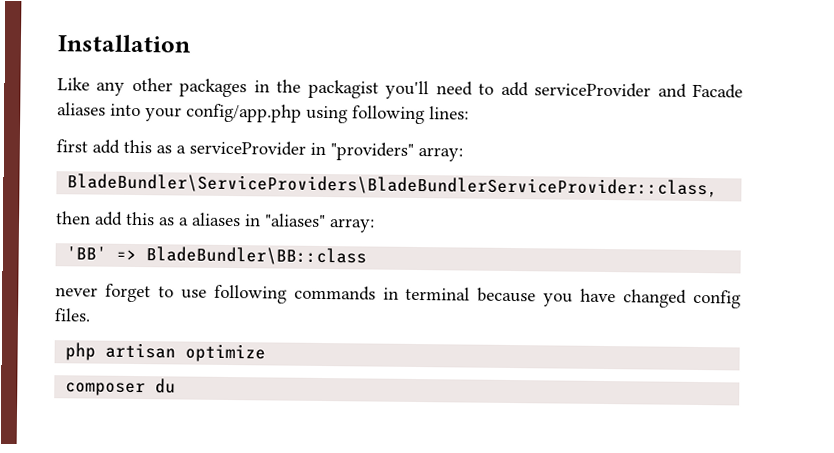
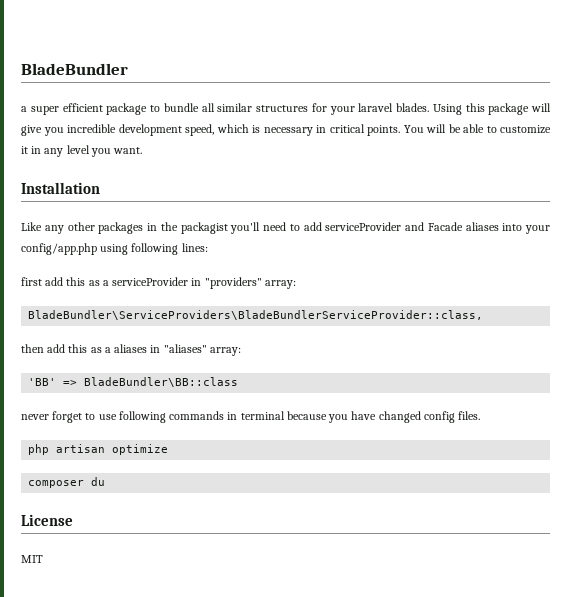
+ BladeBundler
+ a super efficient package to bundle all similar structures for your laravel blades. Using this package will give you incredible development speed, which is necessary in critical points. You will be able to customize it in any level you want.
+ License
+ MIT

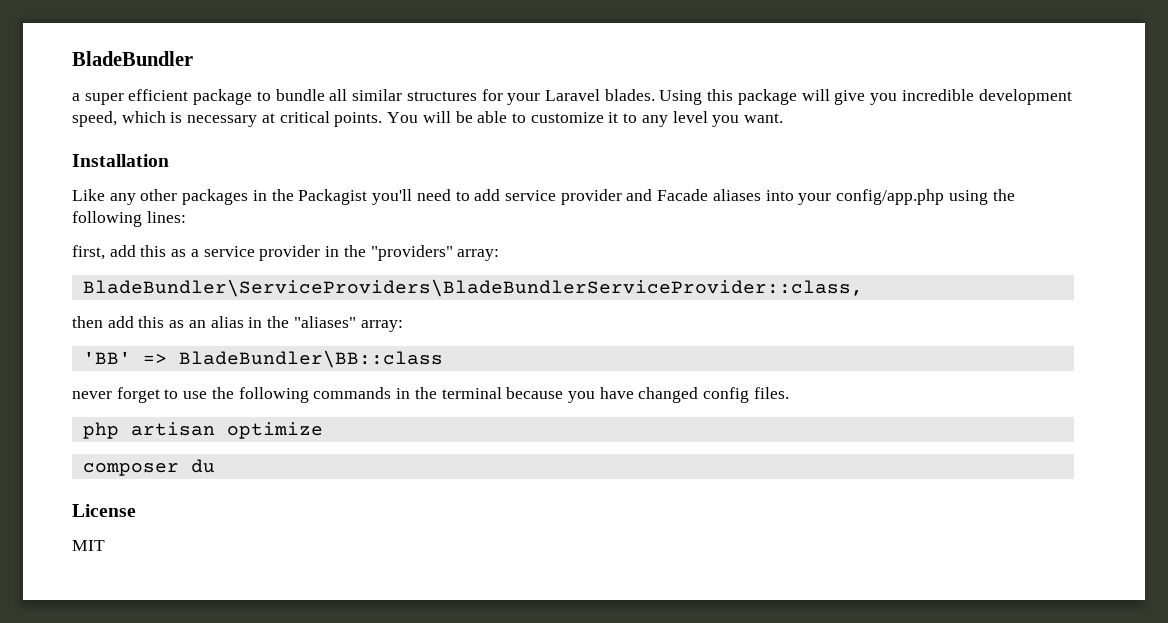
- a super efficient package to bundle all similar structures for your laravel blades.
+ a super efficient package to bundle all similar structures for your Laravel blades.
- Using this package will give you incredible development speed, which is necessary in critical points.
+ Using this package will give you incredible development speed, which is necessary at critical points.
- You will be able to customize it in any level you want.
+ You will be able to customize it to any level you want.
- Like any other packages in the packagist you'll need to add serviceProvider and Facade aliases into your config/app.php using following lines:
+ Like any other packages in the Packagist you'll need to add service provider and Facade aliases into your config/app.php using the following lines:
- first add this as a serviceProvider in "providers" array:
+ first, add this as a service provider in the "providers" array:
- then add this as a aliases in "aliases" array:
+ then add this as an alias in the "aliases" array:
- never forget to use following commands in terminal because you have changed config files.
+ never forget to use the following commands in the terminal because you have changed config files.

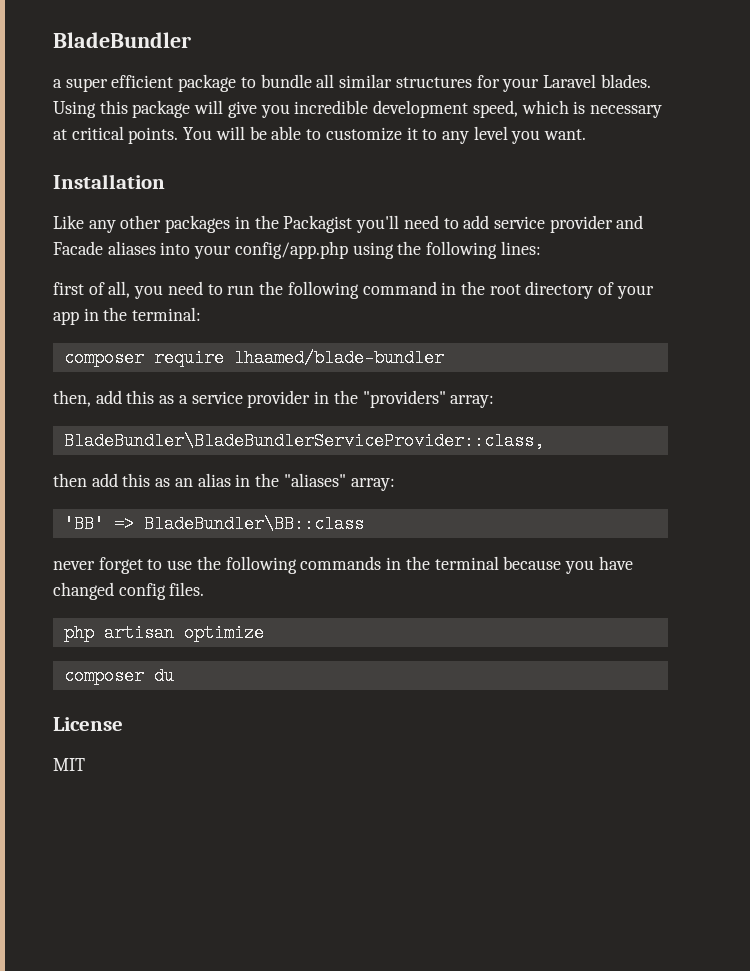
- first, add this as a service provider in the "providers" array:
+ first of all, you need to run the following command in the root directory of your app in the terminal:
+ composer require lhaamed/blade-bundler
+ then, add this as a service provider in the "providers" array:
- BladeBundler\ServiceProviders\BladeBundlerServiceProvider::class,
+ BladeBundler\BladeBundlerServiceProvider::class,

